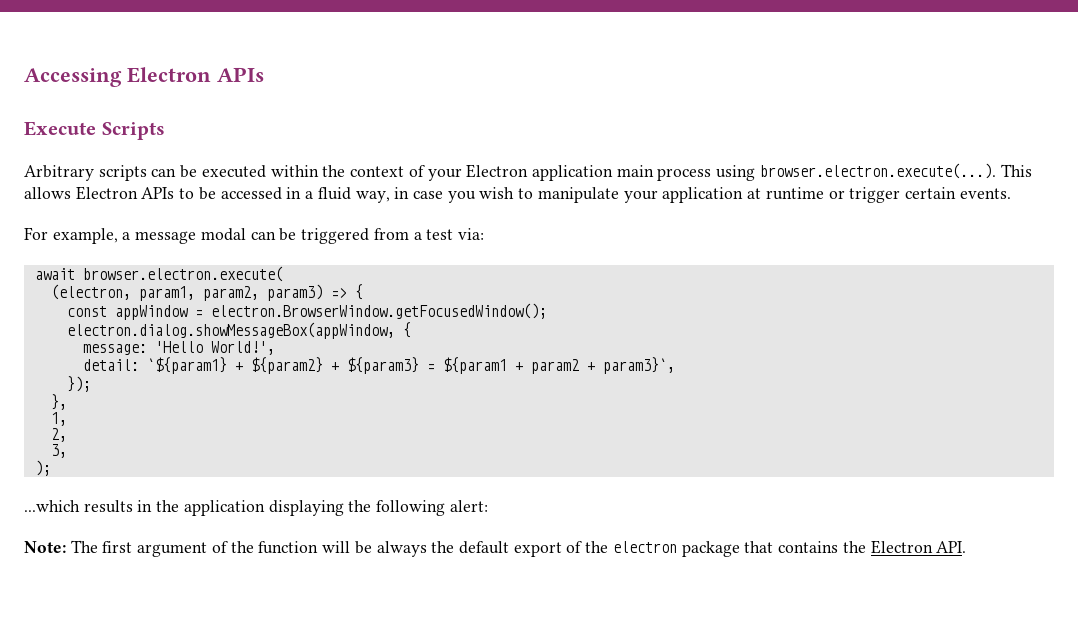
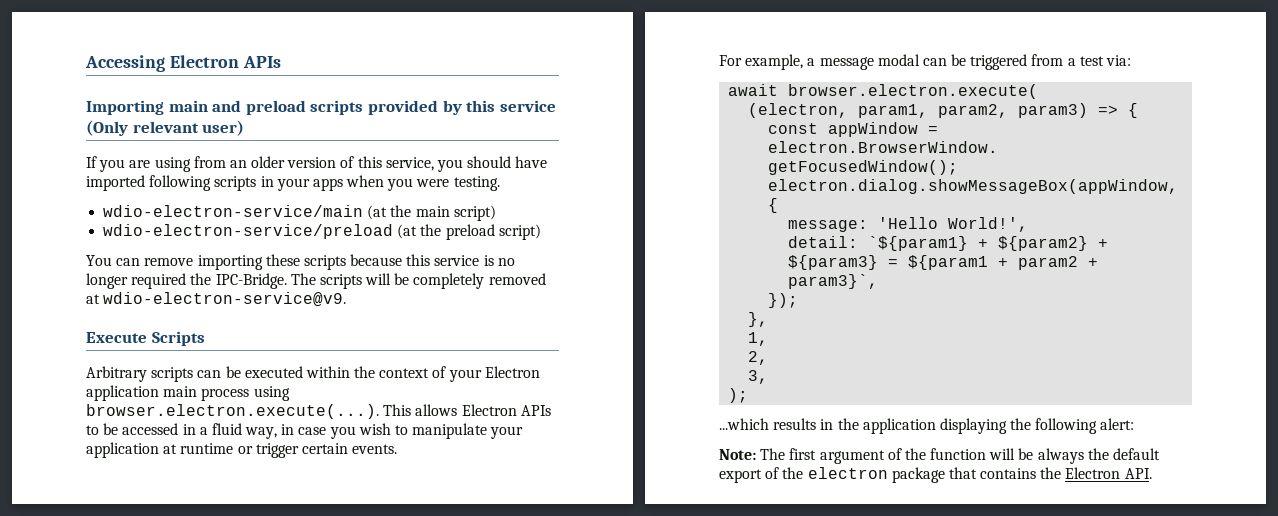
+ Importing main and preload scripts provided by this service (Only relevant user)
+ If you are using from an older version of this service, you should have imported following scripts in your apps when you were testing.
+ wdio-electron-service/main (at the main script)
+ wdio-electron-service/preload (at the preload script)
+ You can remove importing these scripts because this service is no longer required the IPC-Bridge. The scripts will be completely removed at wdio-electron-service@v9.

